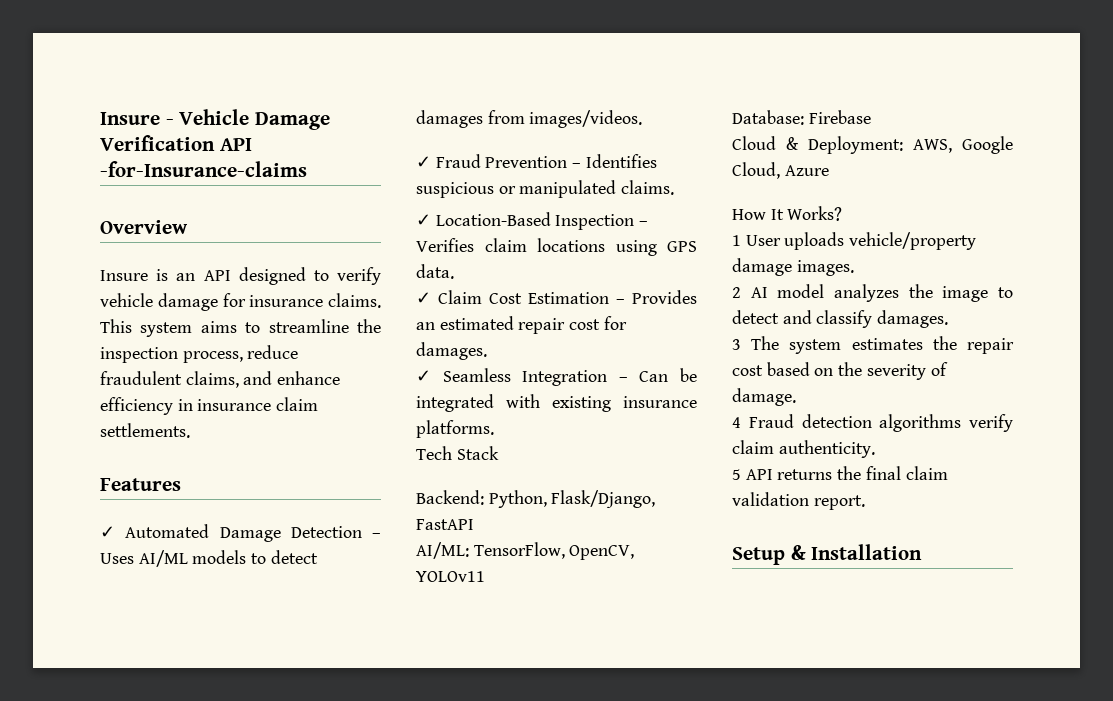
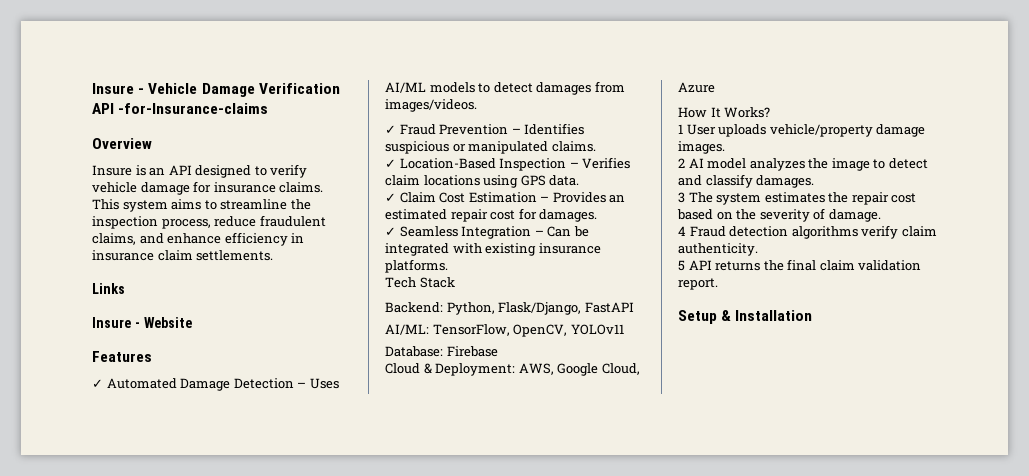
+ Links
+ Insure - Website

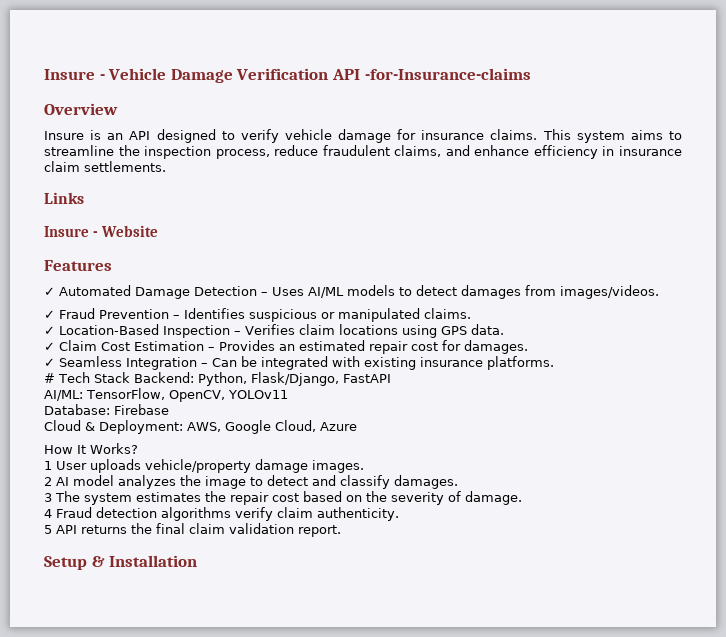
- Tech Stack
- Backend: Python, Flask/Django, FastAPI
+ # Tech Stack Backend: Python, Flask/Django, FastAPI

